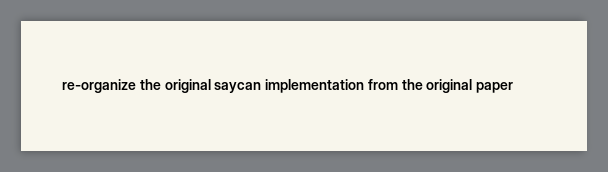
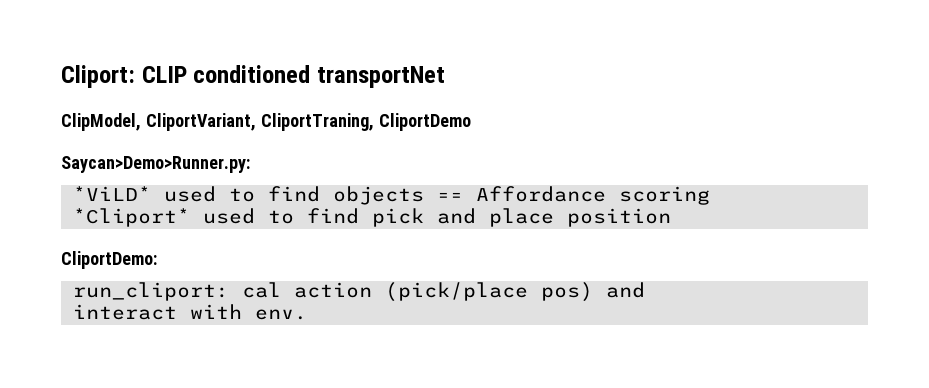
- re-organize the original saycan implementation from the original paper
+ Cliport: CLIP conditioned transportNet
+ ClipModel, CliportVariant, CliportTraning, CliportDemo
+ Saycan>Demo>Runner.py:
+ *ViLD* used to find objects == Affordance scoring
+ *Cliport* used to find pick and place position
+ CliportDemo:
+ run_cliport: cal action (pick/place pos) and
+ interact with env.

